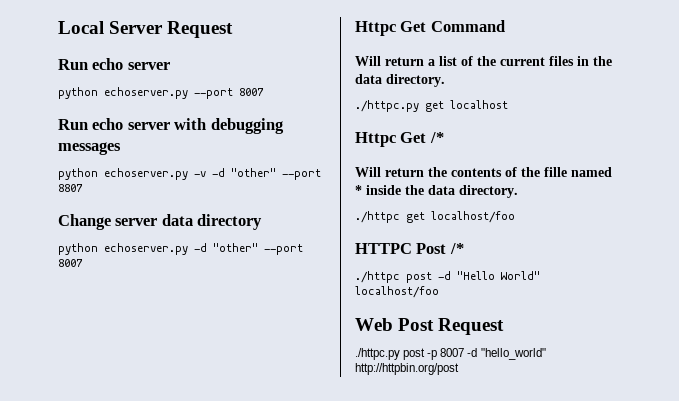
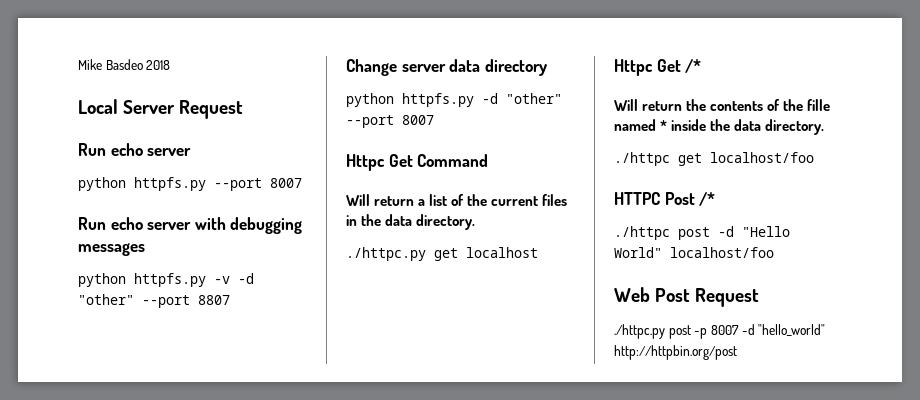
+ Mike Basdeo 2018
- python echoserver.py --port 8007
+ python httpfs.py --port 8007
- python echoserver.py -v -d "other" --port 8807
+ python httpfs.py -v -d "other" --port 8807
- python echoserver.py -d "other" --port 8007
+ python httpfs.py -d "other" --port 8007

